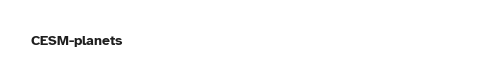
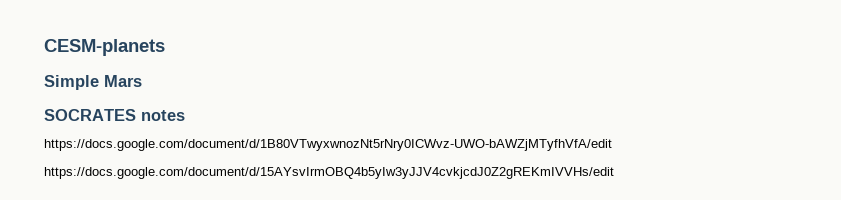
+ Simple Mars
+ SOCRATES notes
+ https://docs.google.com/document/d/1B80VTwyxwnozNt5rNry0ICWvz-UWO-bAWZjMTyfhVfA/edit
+ https://docs.google.com/document/d/15AYsvIrmOBQ4b5yIw3yJJV4cvkjcdJ0Z2gREKmIVVHs/edit

